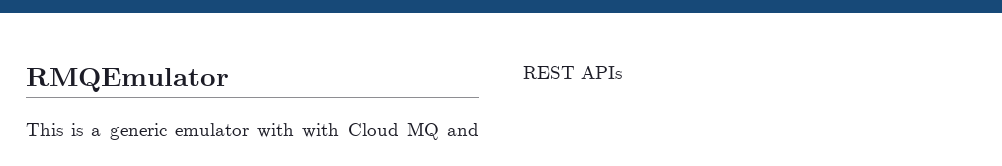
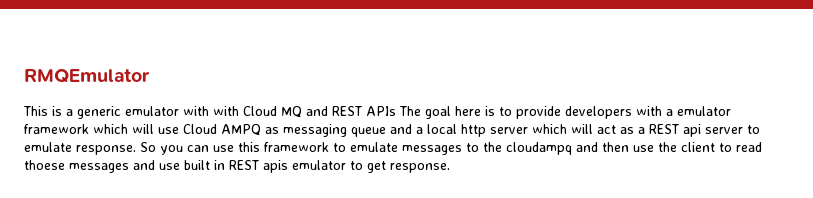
- This is a generic emulator with with Cloud MQ and REST APIs
+ This is a generic emulator with with Cloud MQ and REST APIs The goal here is to provide developers with a emulator framework which will use Cloud AMPQ as messaging queue and a local http server which will act as a REST api server to emulate response. So you can use this framework to emulate messages to the cloudampq and then use the client to read thoese messages and use built in REST apis emulator to get response.

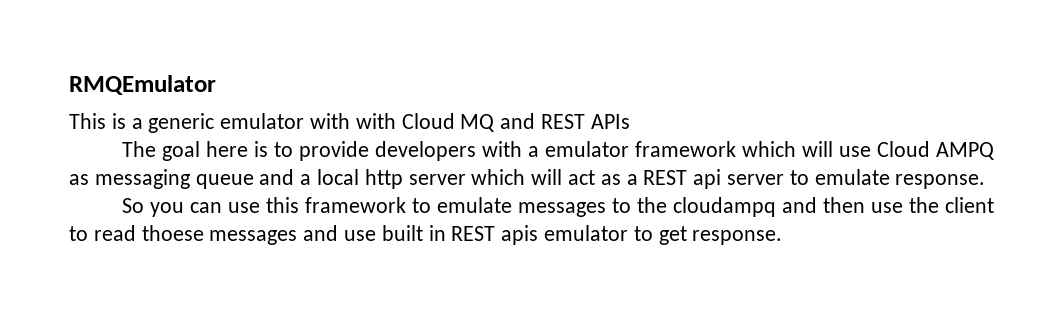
- This is a generic emulator with with Cloud MQ and REST APIs The goal here is to provide developers with a emulator framework which will use Cloud AMPQ as messaging queue and a local http server which will act as a REST api server to emulate response. So you can use this framework to emulate messages to the cloudampq and then use the client to read thoese messages and use built in REST apis emulator to get response.
+ This is a generic emulator with with Cloud MQ and REST APIs
+ The goal here is to provide developers with a emulator framework which will use Cloud AMPQ as messaging queue and a local http server which will act as a REST api server to emulate response.
+ So you can use this framework to emulate messages to the cloudampq and then use the client to read thoese messages and use built in REST apis emulator to get response.

